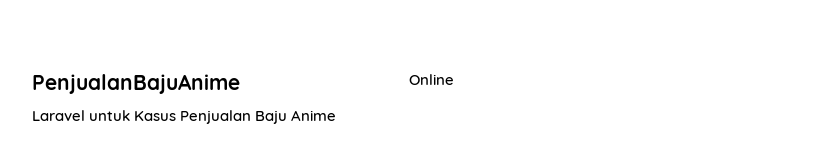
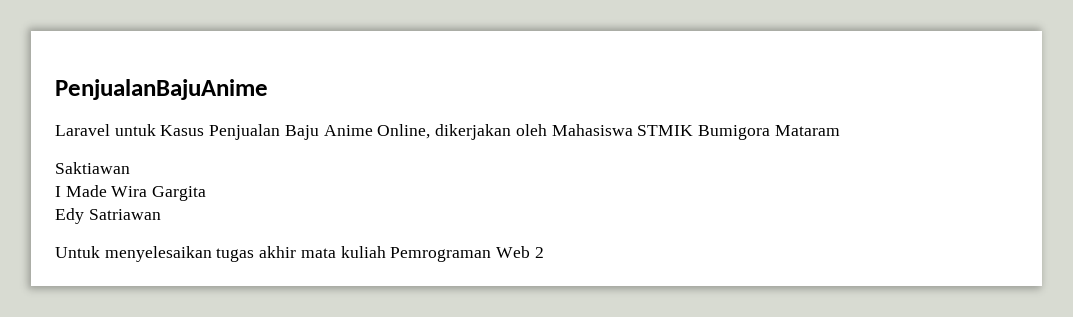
- Laravel untuk Kasus Penjualan Baju Anime Online
+ Laravel untuk Kasus Penjualan Baju Anime Online, dikerjakan oleh Mahasiswa STMIK Bumigora Mataram
+ Saktiawan
+ I Made Wira Gargita
+ Edy Satriawan
+ Untuk menyelesaikan tugas akhir mata kuliah Pemrograman Web 2

